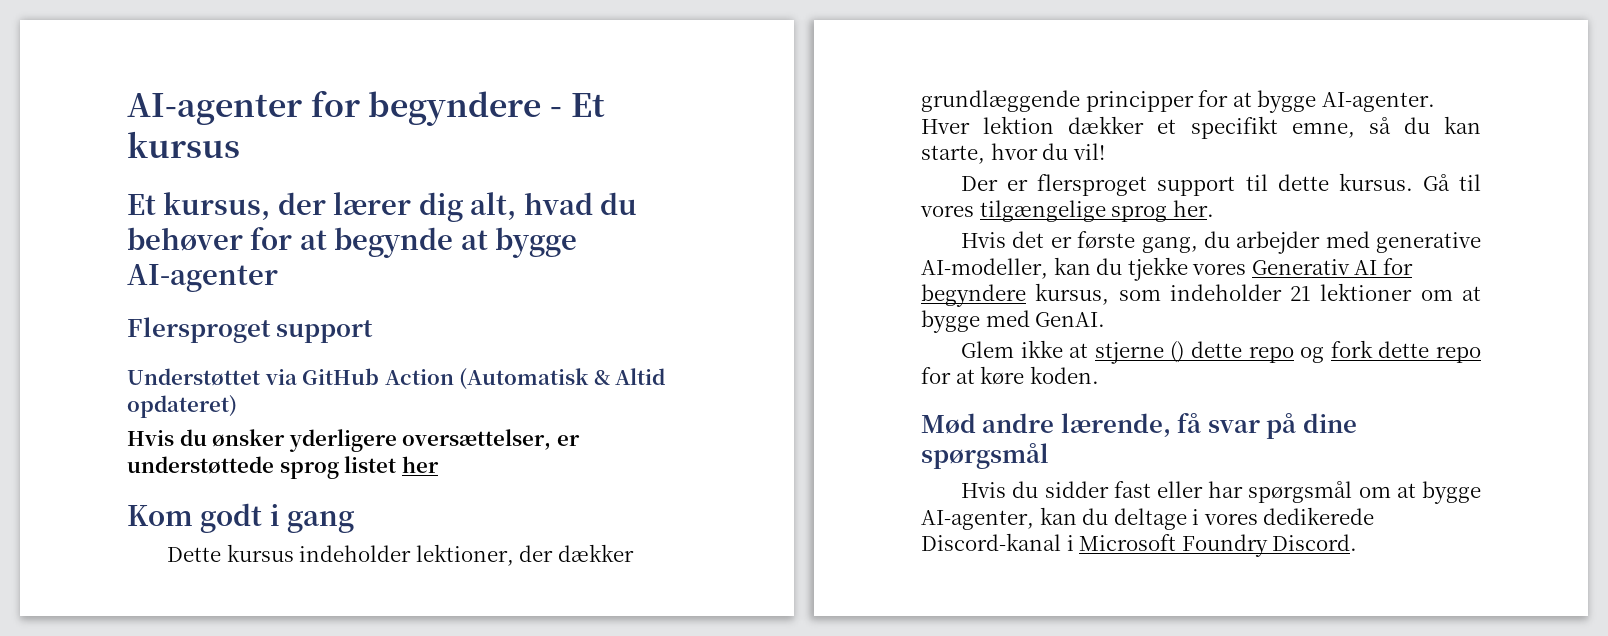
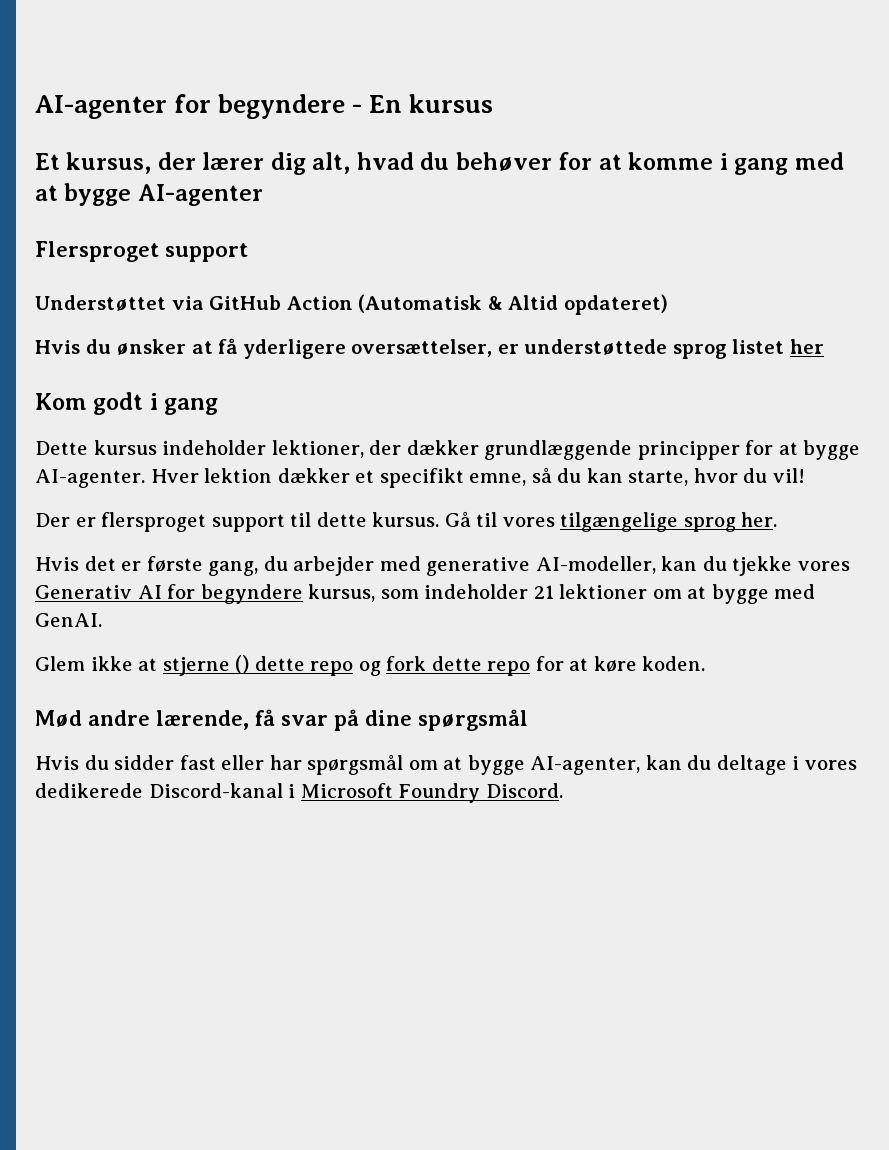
- AI-agenter for begyndere - Et kursus
+ AI-agenter for begyndere - En kursus
- Et kursus, der lærer dig alt, hvad du behøver for at begynde at bygge AI-agenter
+ Et kursus, der lærer dig alt, hvad du behøver for at komme i gang med at bygge AI-agenter
- Hvis du ønsker yderligere oversættelser, er understøttede sprog listet her
+ Hvis du ønsker at få yderligere oversættelser, er understøttede sprog listet her

